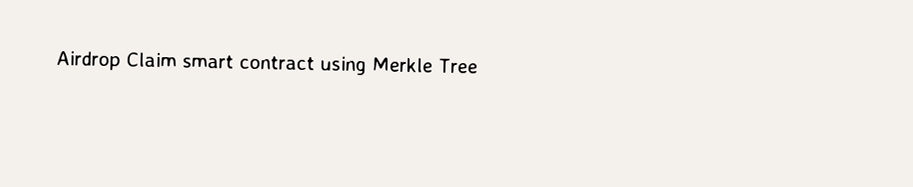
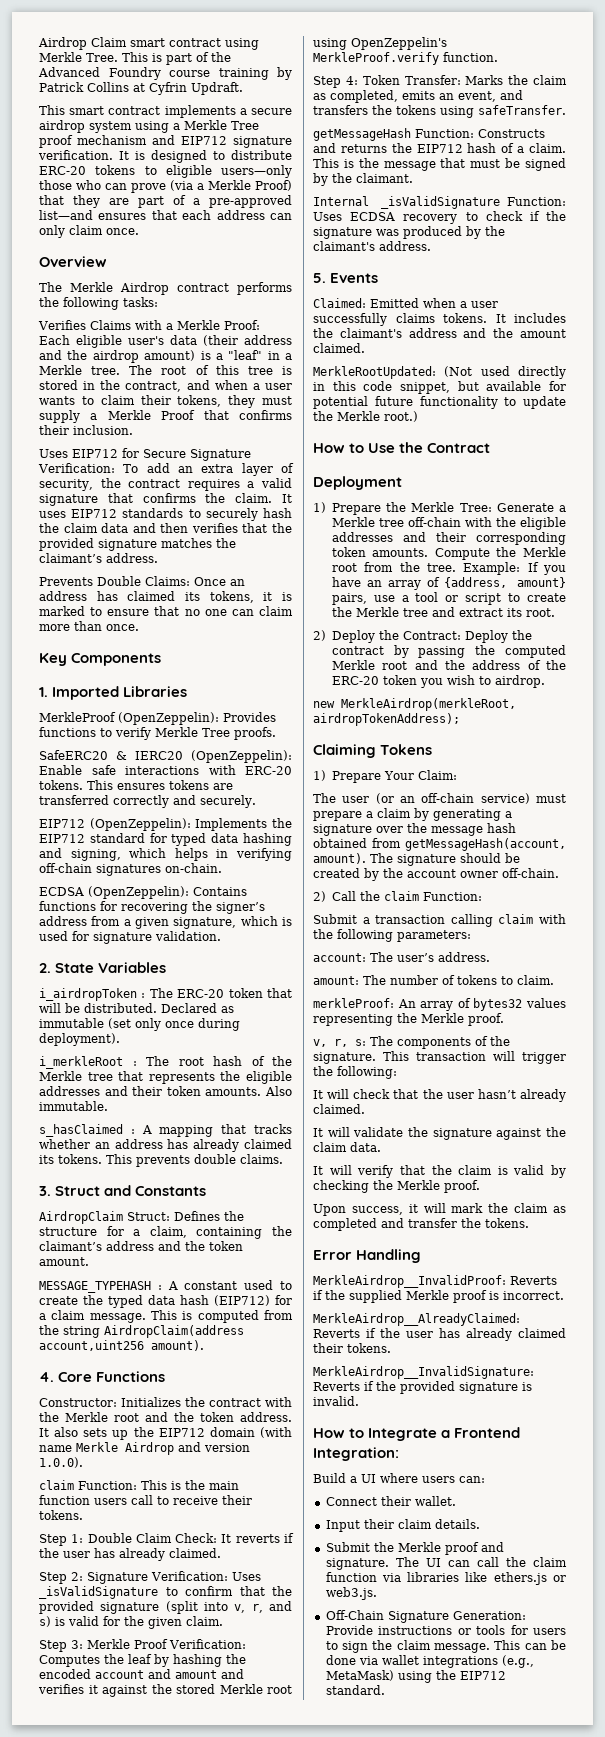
- Airdrop Claim smart contract using Merkle Tree
+ Airdrop Claim smart contract using Merkle Tree. This is part of the Advanced Foundry course training by Patrick Collins at Cyfrin Updraft.
+ This smart contract implements a secure airdrop system using a Merkle Tree proof mechanism and EIP712 signature verification. It is designed to distribute ERC‑20 tokens to eligible users—only those who can prove (via a Merkle Proof) that they are part of a pre-approved list—and ensures that each address can only claim once.
+ Overview
+ The Merkle Airdrop contract performs the following tasks:
+ Verifies Claims with a Merkle Proof: Each eligible user's data (their address and the airdrop amount) is a "leaf" in a Merkle tree. The root of this tree is stored in the contract, and when a user wants to claim their tokens, they must supply a Merkle Proof that confirms their inclusion.
+ Uses EIP712 for Secure Signature Verification: To add an extra layer of security, the contract requires a valid signature that confirms the claim. It uses EIP712 standards to securely hash the claim data and then verifies that the provided signature matches the claimant’s address.
+ Prevents Double Claims: Once an address has claimed its tokens, it is marked to ensure that no one can claim more than once.
+ Key Components
+ 1. Imported Libraries
+ MerkleProof (OpenZeppelin): Provides functions to verify Merkle Tree proofs.
+ SafeERC20 & IERC20 (OpenZeppelin): Enable safe interactions with ERC‑20 tokens. This ensures tokens are transferred correctly and securely.
+ EIP712 (OpenZeppelin): Implements the EIP712 standard for typed data hashing and signing, which helps in verifying off-chain signatures on-chain.
+ ECDSA (OpenZeppelin): Contains functions for recovering the signer’s address from a given signature, which is used for signature validation.
+ 2. State Variables
+ i_airdropToken : The ERC‑20 token that will be distributed. Declared as immutable (set only once during deployment).
+ i_merkleRoot : The root hash of the Merkle tree that represents the eligible addresses and their token amounts. Also immutable.
+ s_hasClaimed : A mapping that tracks whether an address has already claimed its tokens. This prevents double claims.
+ 3. Struct and Constants
+ AirdropClaim Struct: Defines the structure for a claim, containing the claimant’s address and the token amount.
+ MESSAGE_TYPEHASH : A constant used to create the typed data hash (EIP712) for a claim message. This is computed from the string AirdropClaim(address account,uint256 amount).
+ 4. Core Functions
+ Constructor: Initializes the contract with the Merkle root and the token address. It also sets up the EIP712 domain (with name Merkle Airdrop and version 1.0.0).
+ claim Function: This is the main function users call to receive their tokens.
+ Step 1: Double Claim Check: It reverts if the user has already claimed.
+ Step 2: Signature Verification: Uses _isValidSignature to confirm that the provided signature (split into v, r, and s) is valid for the given claim.
+ Step 3: Merkle Proof Verification: Computes the leaf by hashing the encoded account and amount and verifies it against the stored Merkle root using OpenZeppelin's MerkleProof.verify function.
+ Step 4: Token Transfer: Marks the claim as completed, emits an event, and transfers the tokens using safeTransfer.
+ getMessageHash Function: Constructs and returns the EIP712 hash of a claim. This is the message that must be signed by the claimant.
+ Internal _isValidSignature Function: Uses ECDSA recovery to check if the signature was produced by the claimant's address.
+ 5. Events
+ Claimed: Emitted when a user successfully claims tokens. It includes the claimant's address and the amount claimed.
+ MerkleRootUpdated: (Not used directly in this code snippet, but available for potential future functionality to update the Merkle root.)
+ How to Use the Contract
+ Deployment
+ 1) Prepare the Merkle Tree: Generate a Merkle tree off-chain with the eligible addresses and their corresponding token amounts. Compute the Merkle root from the tree. Example: If you have an array of {address, amount} pairs, use a tool or script to create the Merkle tree and extract its root.
+ 2) Deploy the Contract: Deploy the contract by passing the computed Merkle root and the address of the ERC‑20 token you wish to airdrop.
+ new MerkleAirdrop(merkleRoot, airdropTokenAddress);
+ Claiming Tokens
+ 1) Prepare Your Claim:
+ The user (or an off-chain service) must prepare a claim by generating a signature over the message hash obtained from getMessageHash(account, amount). The signature should be created by the account owner off-chain.
+ 2) Call the claim Function:
+ Submit a transaction calling claim with the following parameters:
+ account: The user’s address.
+ amount: The number of tokens to claim.
+ merkleProof: An array of bytes32 values representing the Merkle proof.
+ v, r, s: The components of the signature. This transaction will trigger the following:
+ It will check that the user hasn’t already claimed.
+ It will validate the signature against the claim data.
+ It will verify that the claim is valid by checking the Merkle proof.
+ Upon success, it will mark the claim as completed and transfer the tokens.
+ Error Handling
+ MerkleAirdrop__InvalidProof: Reverts if the supplied Merkle proof is incorrect.
+ MerkleAirdrop__AlreadyClaimed: Reverts if the user has already claimed their tokens.
+ MerkleAirdrop__InvalidSignature: Reverts if the provided signature is invalid.
+ How to Integrate a Frontend Integration:
+ Build a UI where users can:
+ Connect their wallet.
+ Input their claim details.
+ Submit the Merkle proof and signature. The UI can call the claim function via libraries like ethers.js or web3.js.
+ Off-Chain Signature Generation: Provide instructions or tools for users to sign the claim message. This can be done via wallet integrations (e.g., MetaMask) using the EIP712 standard.

